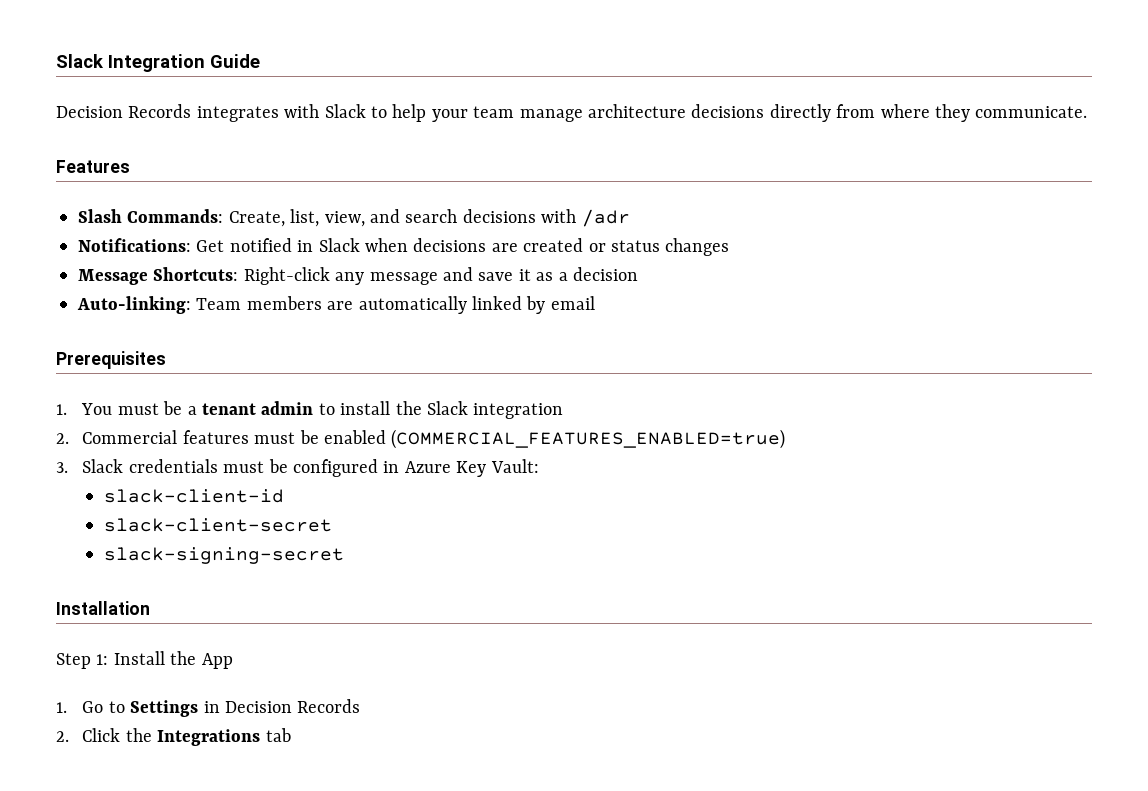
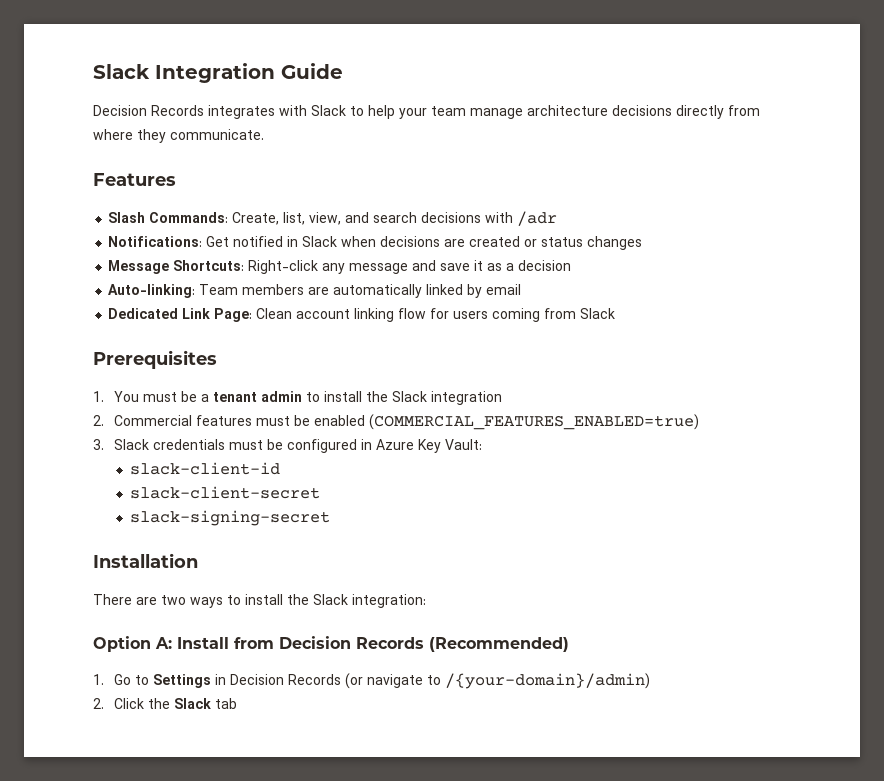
+ Dedicated Link Page: Clean account linking flow for users coming from Slack
- Step 1: Install the App
+ There are two ways to install the Slack integration:
+ Option A: Install from Decision Records (Recommended)
- 1. Go to Settings in Decision Records
+ 1. Go to Settings in Decision Records (or navigate to /{your-domain}/admin)
- 2. Click the Integrations tab
+ 2. Click the Slack tab

